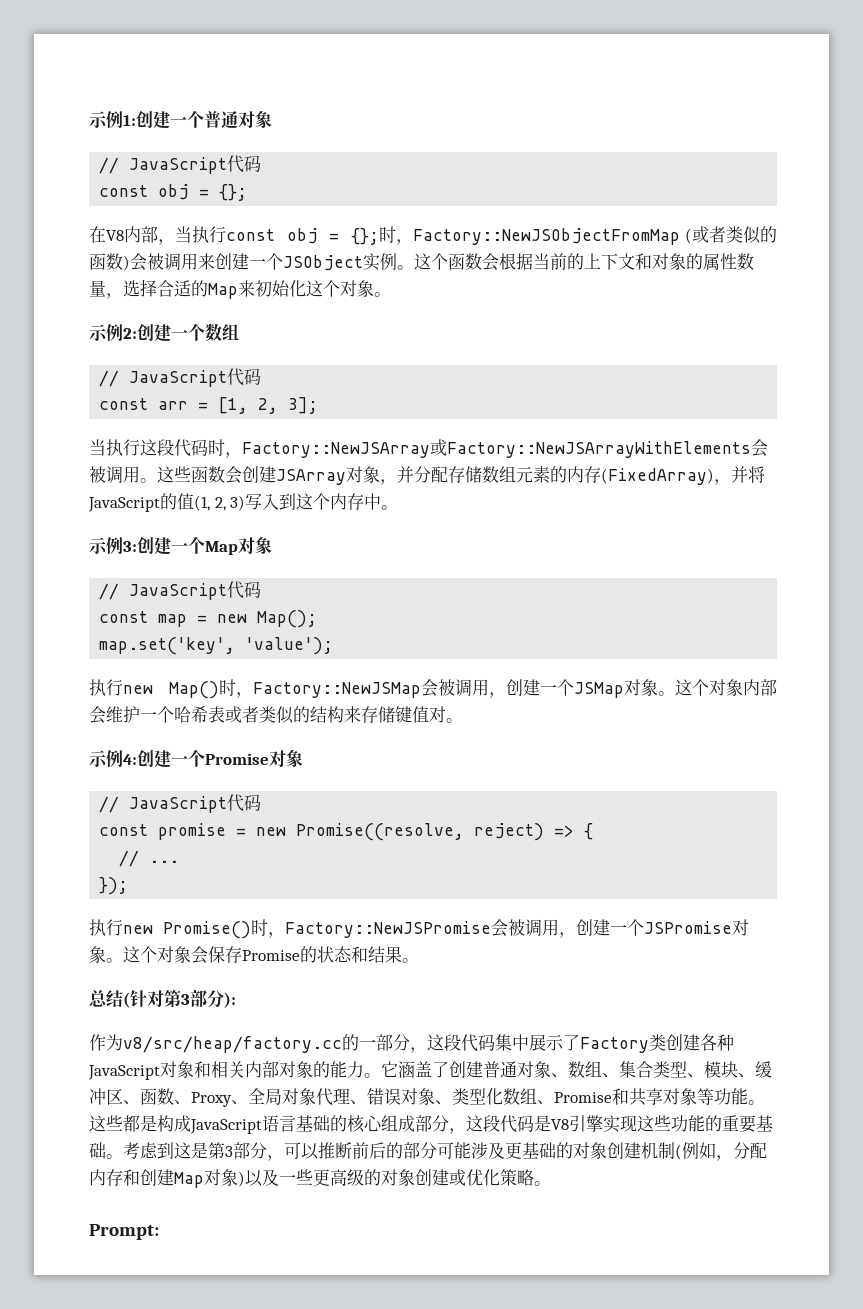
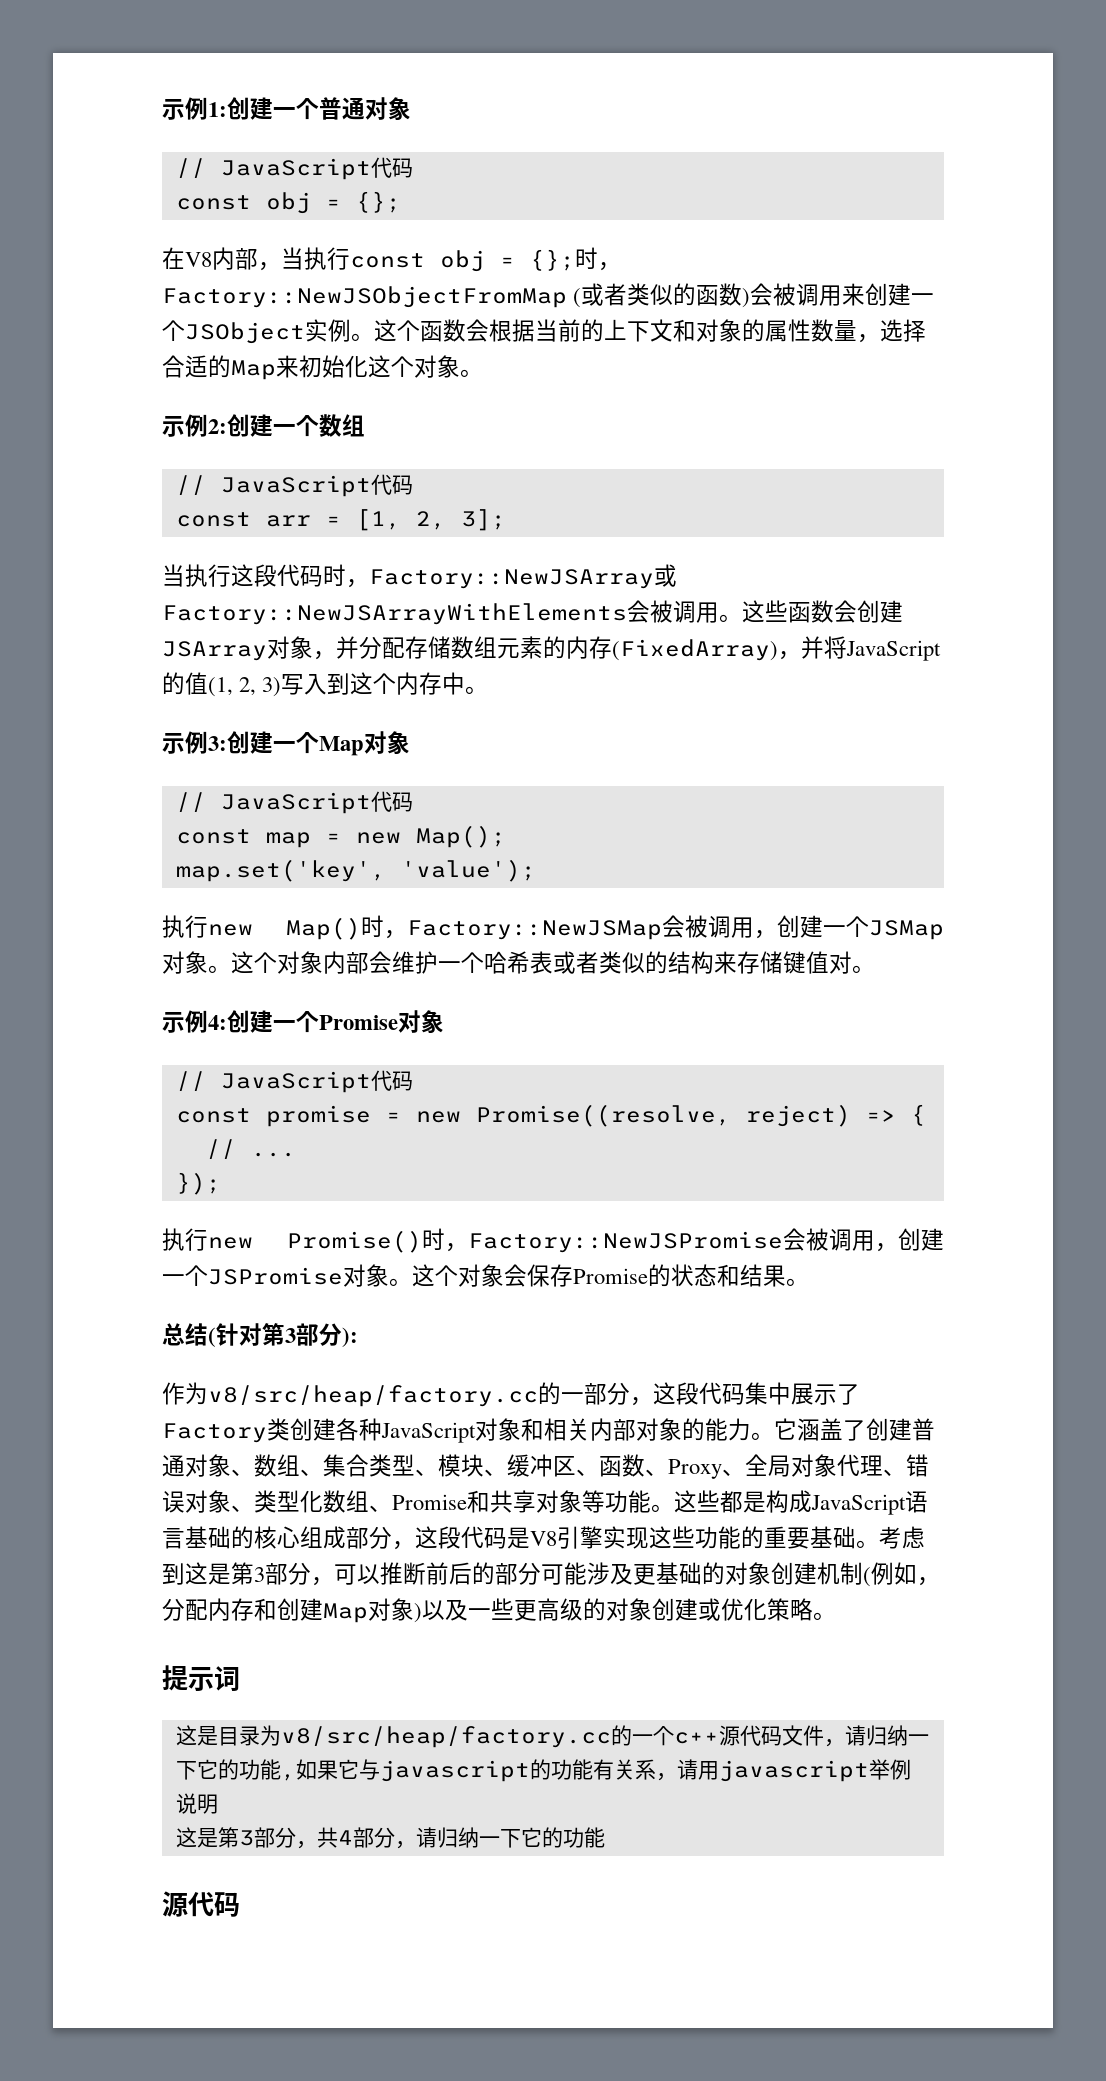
- Prompt:
+ 提示词
+ 这是目录为v8/src/heap/factory.cc的一个c++源代码文件，请归纳一下它的功能,如果它与javascript的功能有关系，请用javascript举例说明
+ 这是第3部分，共4部分，请归纳一下它的功能
+ 源代码

